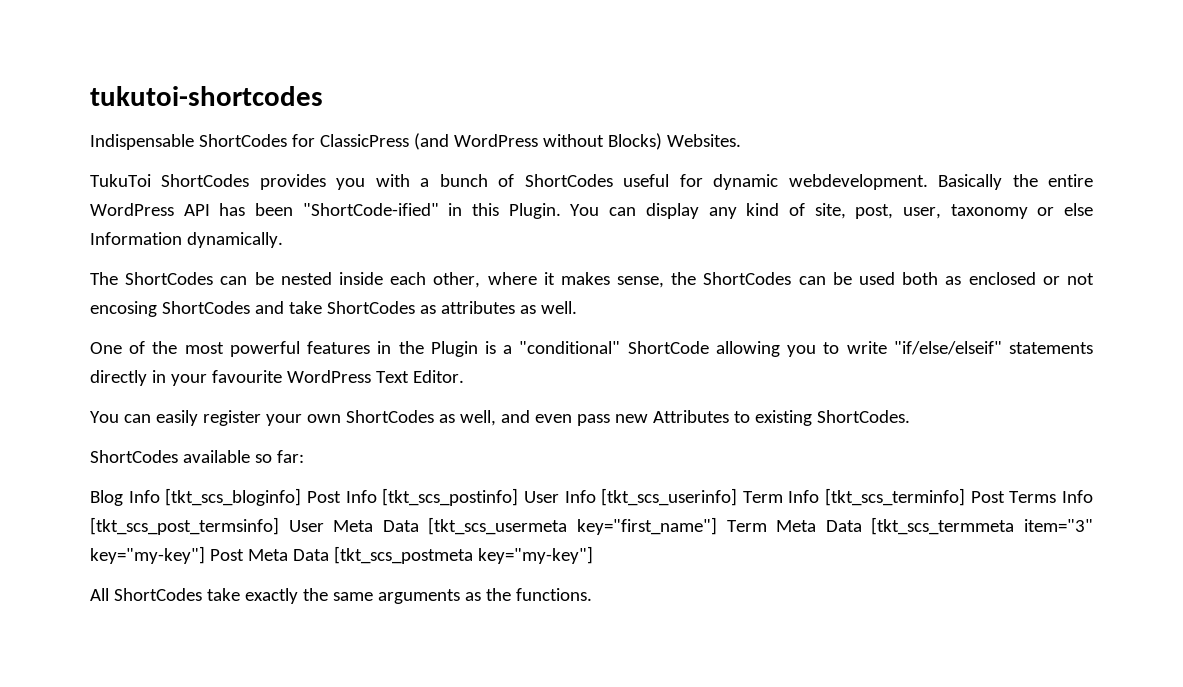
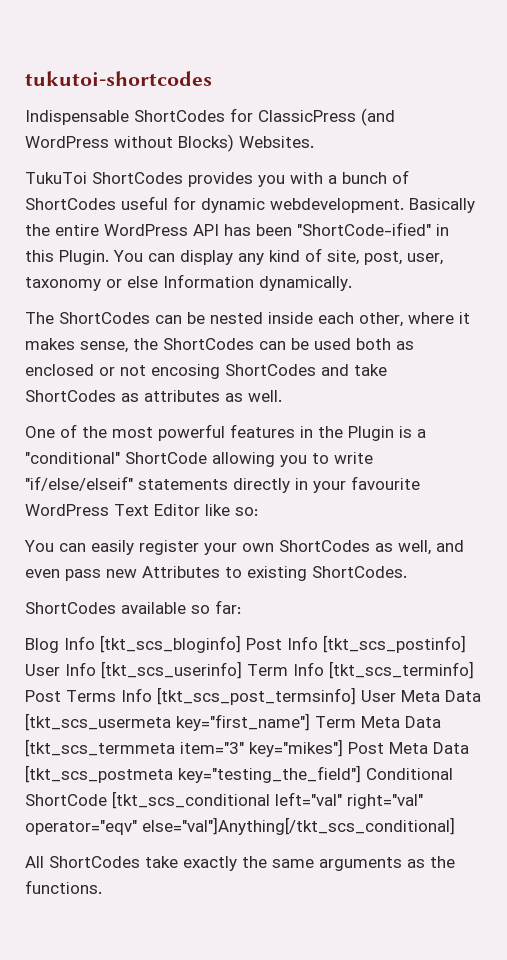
- One of the most powerful features in the Plugin is a "conditional" ShortCode allowing you to write "if/else/elseif" statements directly in your favourite WordPress Text Editor.
+ One of the most powerful features in the Plugin is a "conditional" ShortCode allowing you to write "if/else/elseif" statements directly in your favourite WordPress Text Editor like so:
- Blog Info [tkt_scs_bloginfo] Post Info [tkt_scs_postinfo] User Info [tkt_scs_userinfo] Term Info [tkt_scs_terminfo] Post Terms Info [tkt_scs_post_termsinfo] User Meta Data [tkt_scs_usermeta key="first_name"] Term Meta Data [tkt_scs_termmeta item="3" key="my-key"] Post Meta Data [tkt_scs_postmeta key="my-key"]
+ Blog Info [tkt_scs_bloginfo] Post Info [tkt_scs_postinfo] User Info [tkt_scs_userinfo] Term Info [tkt_scs_terminfo] Post Terms Info [tkt_scs_post_termsinfo] User Meta Data [tkt_scs_usermeta key="first_name"] Term Meta Data [tkt_scs_termmeta item="3" key="mikes"] Post Meta Data [tkt_scs_postmeta key="testing_the_field"] Conditional ShortCode [tkt_scs_conditional left="val" right="val" operator="eqv" else="val"]Anything[/tkt_scs_conditional]

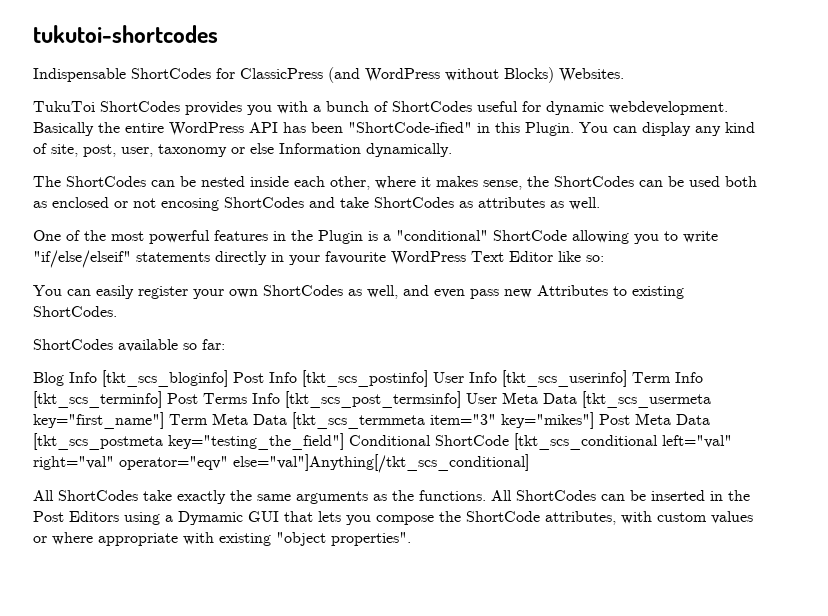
+ All ShortCodes can be inserted in the Post Editors using a Dymamic GUI that lets you compose the ShortCode attributes, with custom values or where appropriate with existing "object properties".

